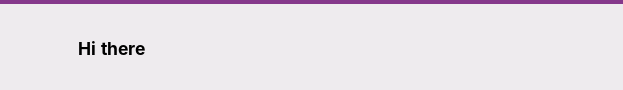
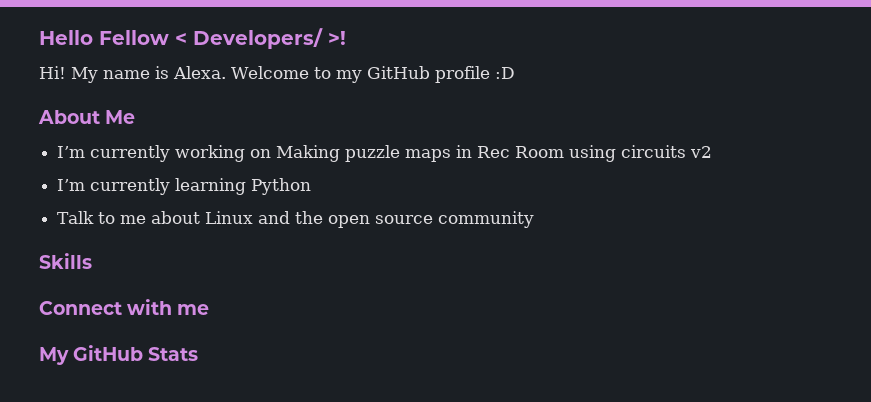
- Hi there
+ Hello Fellow < Developers/ >!
+ Hi! My name is Alexa. Welcome to my GitHub profile :D
+ About Me
+ I’m currently working on Making puzzle maps in Rec Room using circuits v2
+ I’m currently learning Python
+ Talk to me about Linux and the open source community
+ Skills
+ Connect with me
+ My GitHub Stats

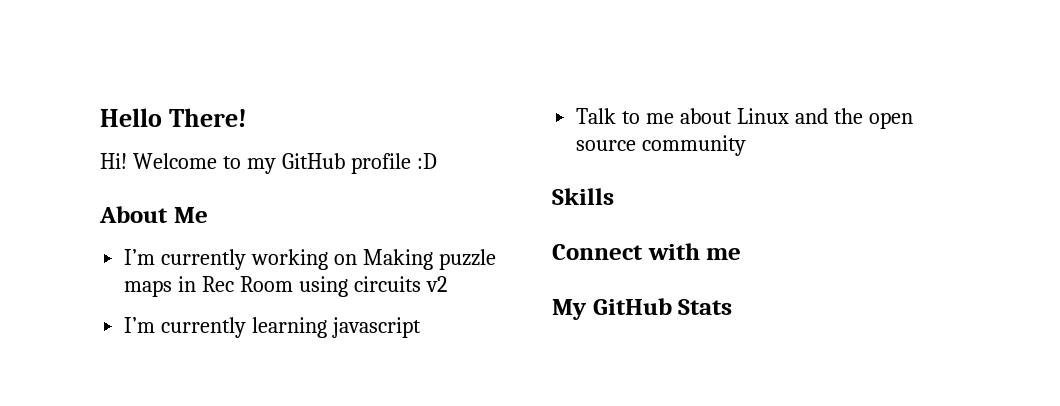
- Hello Fellow < Developers/ >!
- Hi! My name is Alexa.
+ Hello There!
+ Hi!
- I’m currently learning Python
+ I’m currently learning javascript

